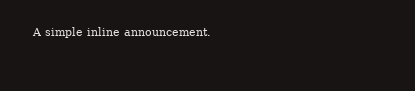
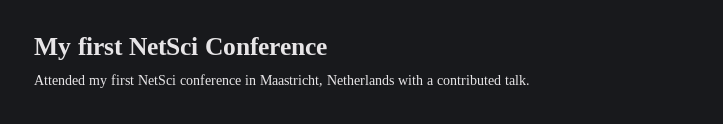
- A simple inline announcement.
+ My first NetSci Conference
+ Attended my first NetSci conference in Maastricht, Netherlands with a contributed talk.

